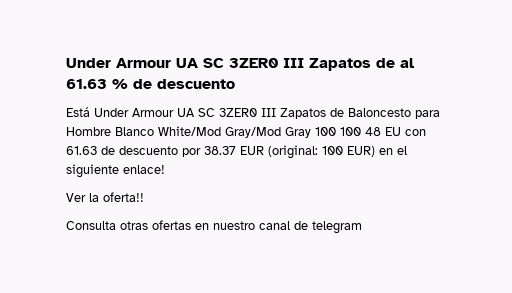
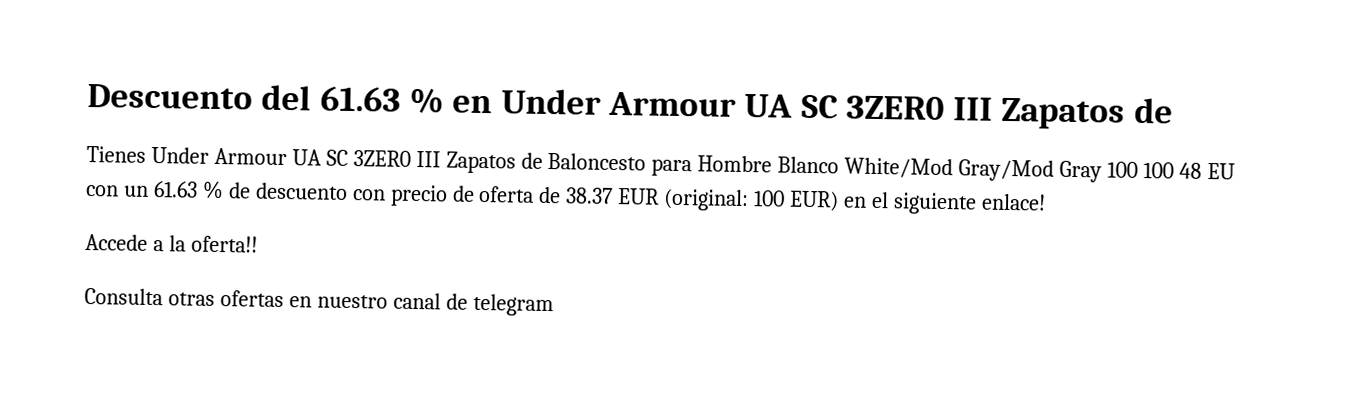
- Under Armour UA SC 3ZER0 III Zapatos de al 61.63 % de descuento
- Está Under Armour UA SC 3ZER0 III Zapatos de Baloncesto para Hombre Blanco White/Mod Gray/Mod Gray 100 100 48 EU con 61.63 de descuento por 38.37 EUR (original: 100 EUR) en el siguiente enlace!
+ Descuento del 61.63 % en Under Armour UA SC 3ZER0 III Zapatos de
+ Tienes Under Armour UA SC 3ZER0 III Zapatos de Baloncesto para Hombre Blanco White/Mod Gray/Mod Gray 100 100 48 EU con un 61.63 % de descuento con precio de oferta de 38.37 EUR (original: 100 EUR) en el siguiente enlace!
- Ver la oferta!!
+ Accede a la oferta!!

